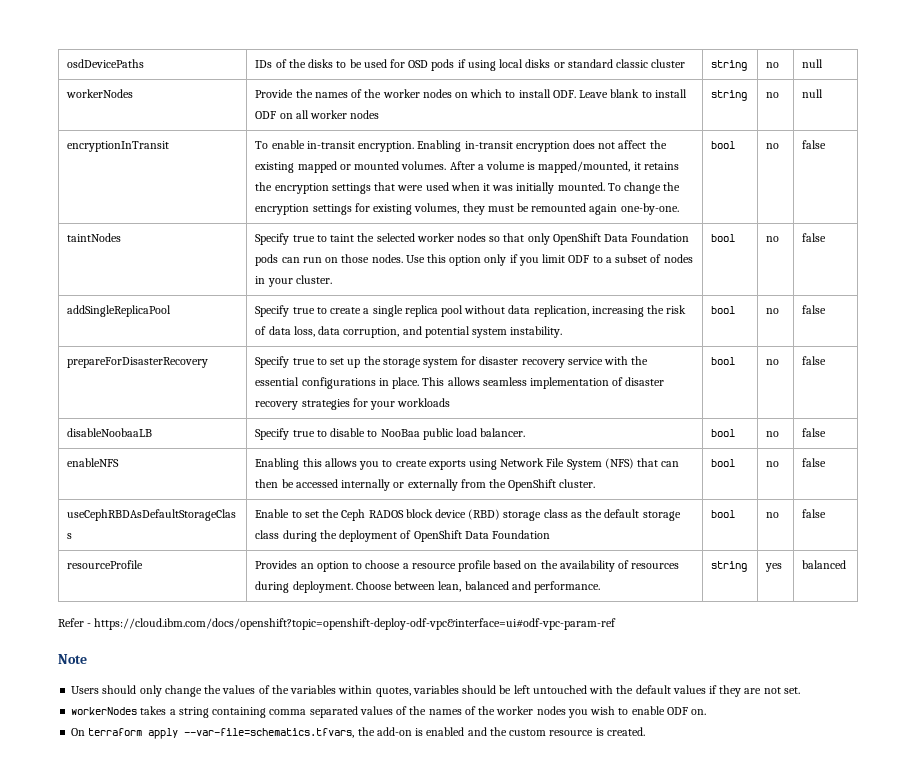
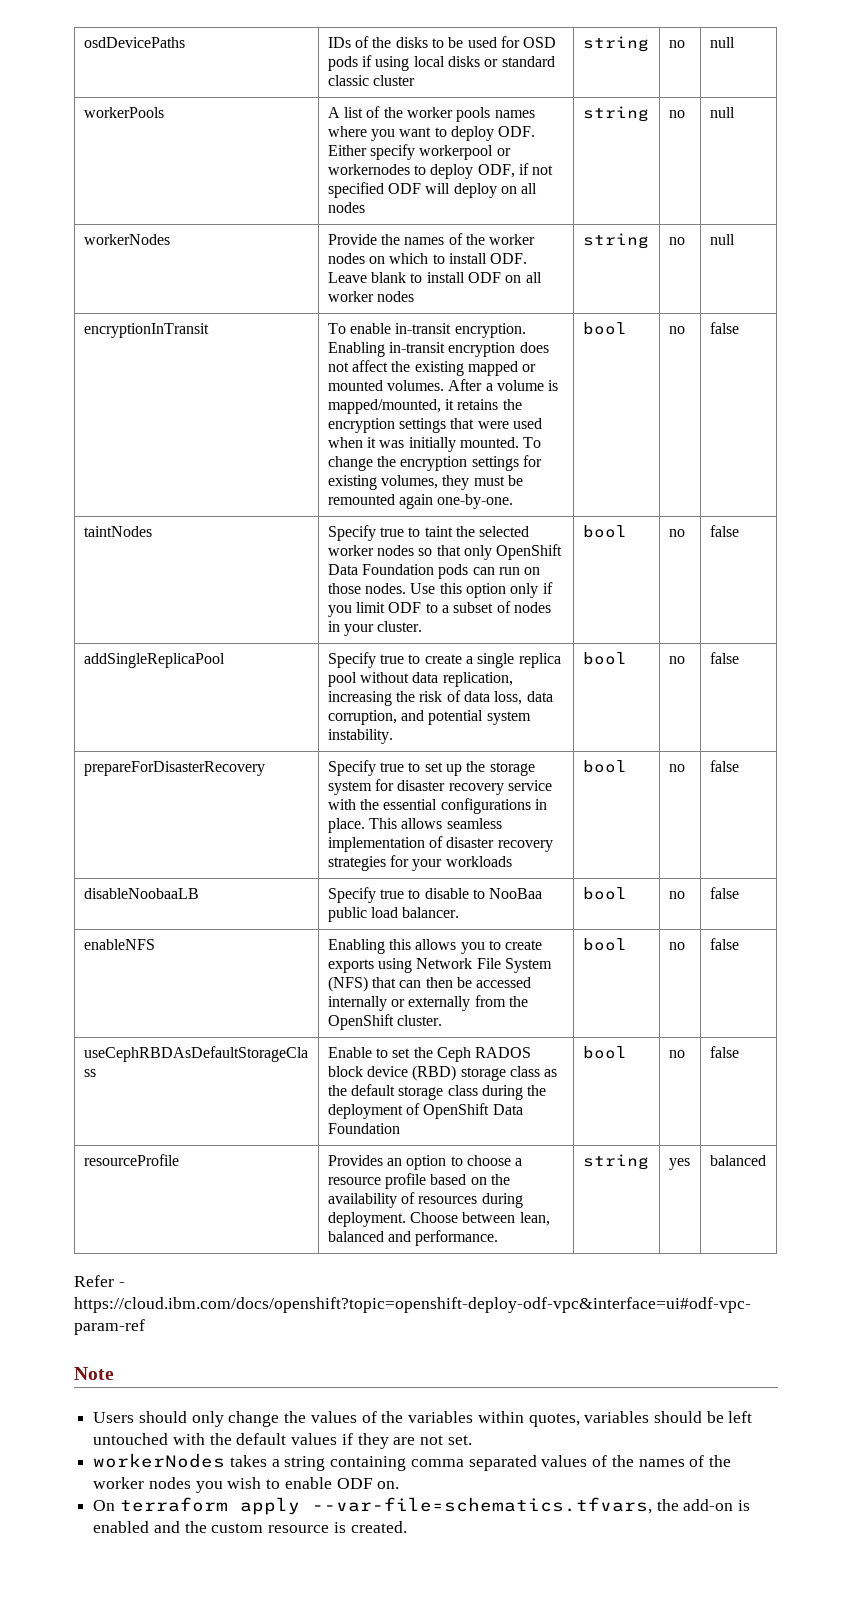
+ workerPools | A list of the worker pools names where you want to deploy ODF. Either specify workerpool or workernodes to deploy ODF, if not specified ODF will deploy on all nodes | string | no | null

